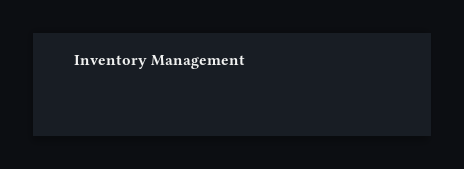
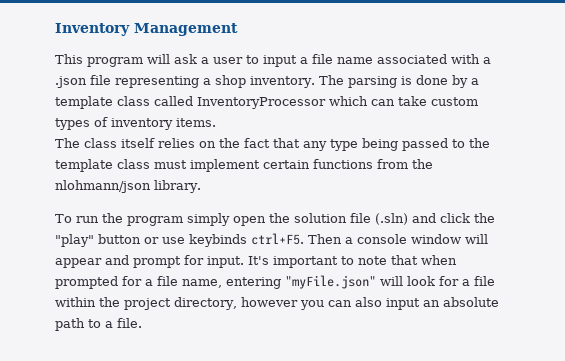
+ This program will ask a user to input a file name associated with a .json file representing a shop inventory. The parsing is done by a template class called InventoryProcessor which can take custom types of inventory items.
+ The class itself relies on the fact that any type being passed to the template class must implement certain functions from the nlohmann/json library.
+ To run the program simply open the solution file (.sln) and click the "play" button or use keybinds ctrl+F5. Then a console window will appear and prompt for input. It's important to note that when prompted for a file name, entering "myFile.json" will look for a file within the project directory, however you can also input an absolute path to a file.

